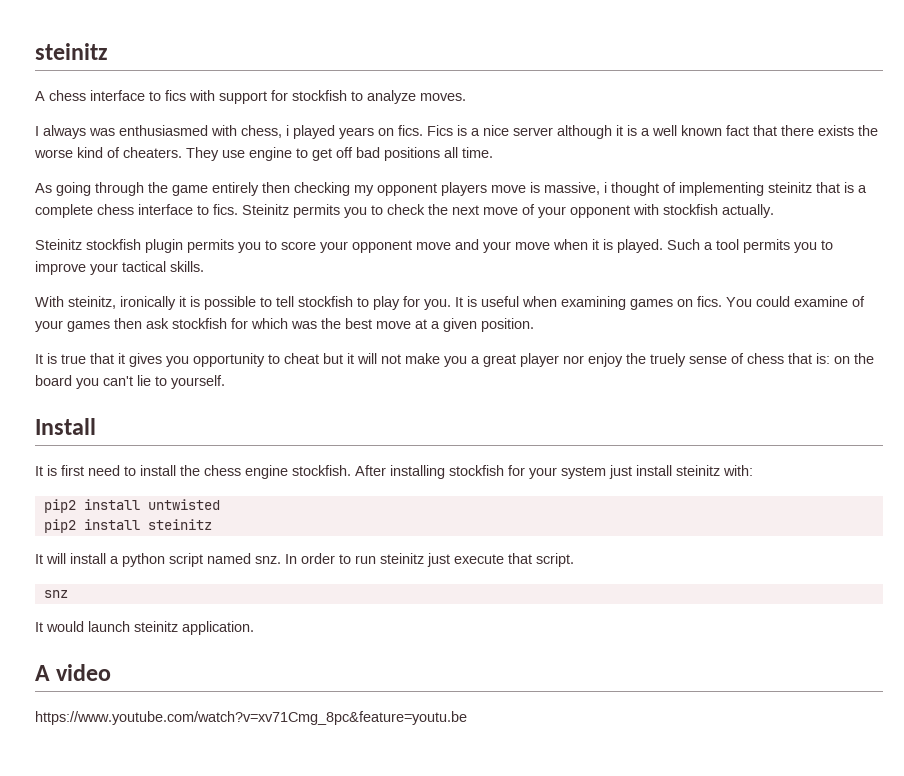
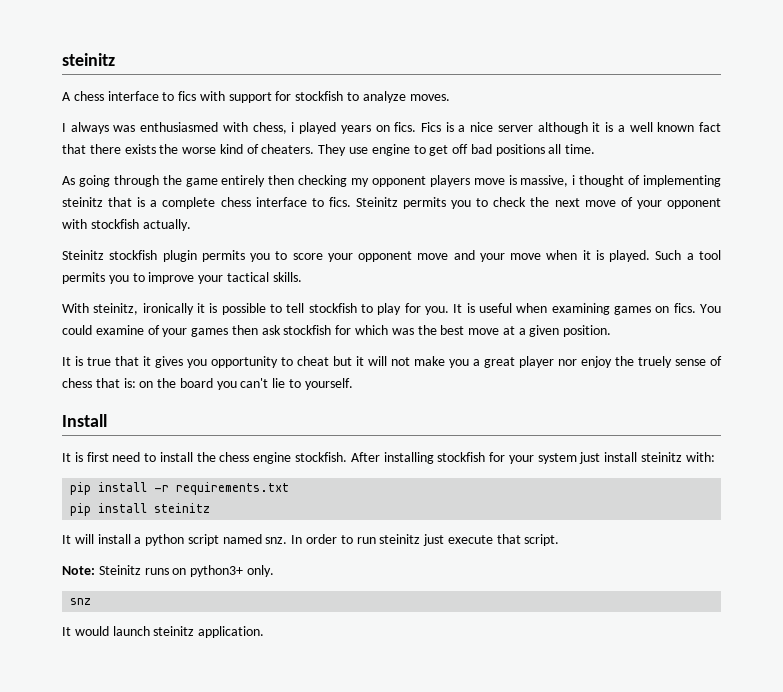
- pip2 install untwisted
- pip2 install steinitz
+ pip install -r requirements.txt
+ pip install steinitz
+ Note: Steinitz runs on python3+ only.
- A video
- https://www.youtube.com/watch?v=xv71Cmg_8pc&feature=youtu.be

